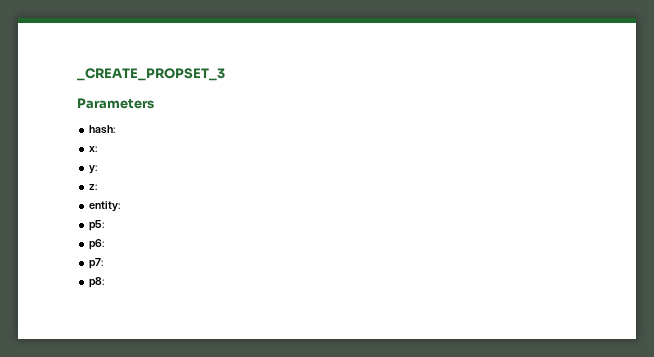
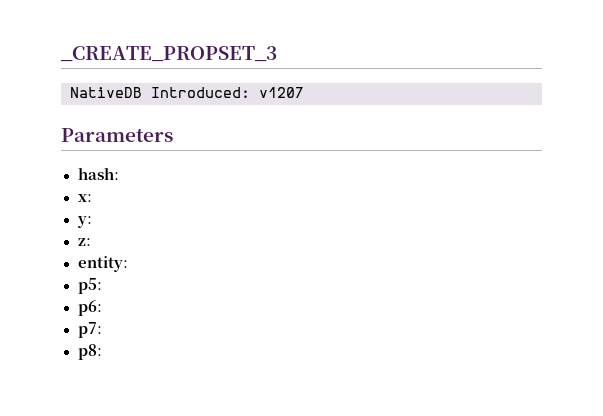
+ NativeDB Introduced: v1207

